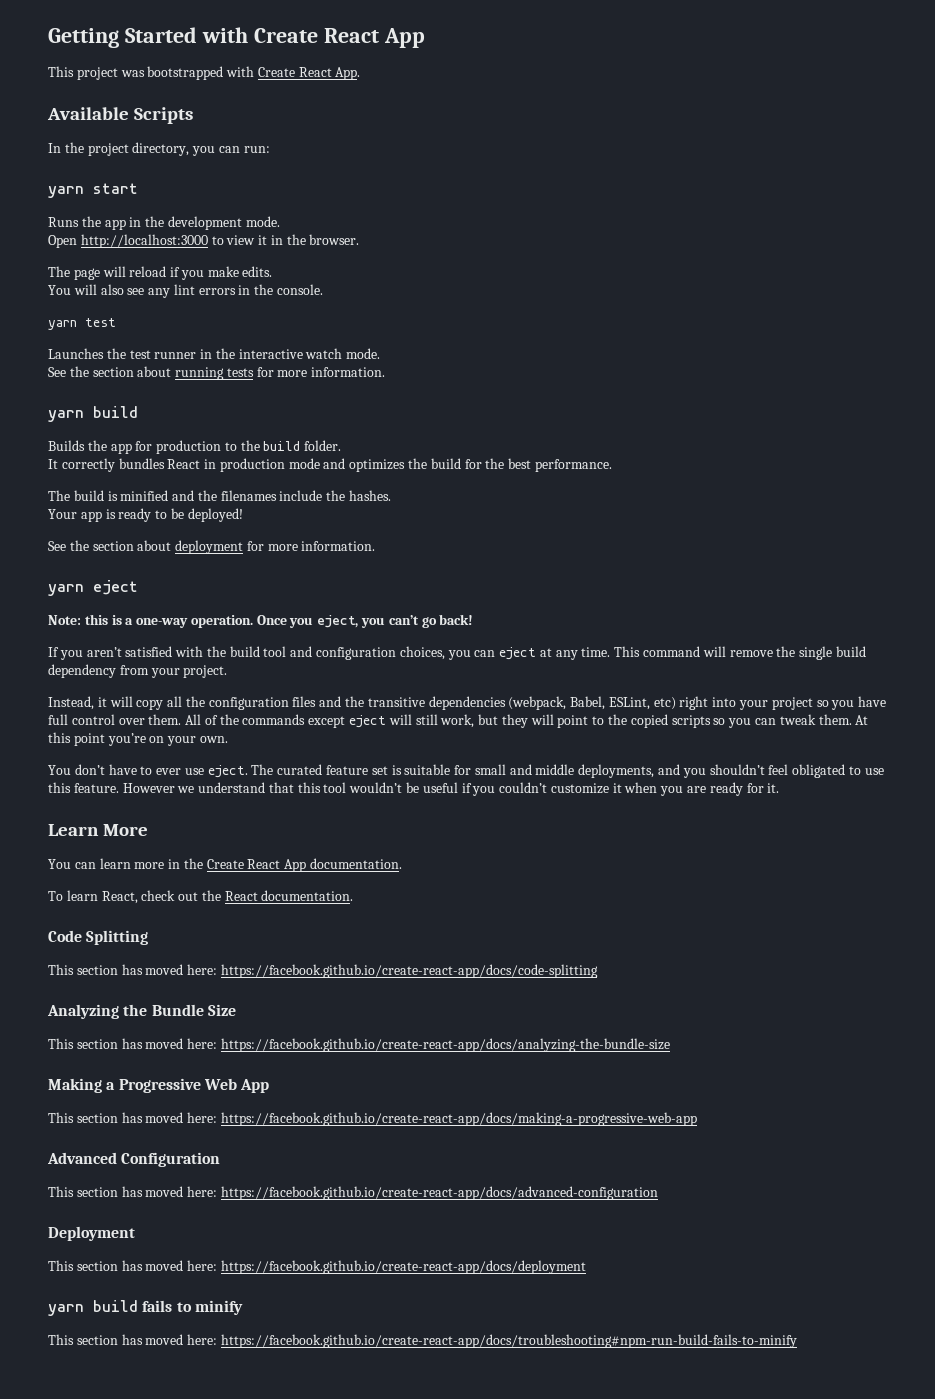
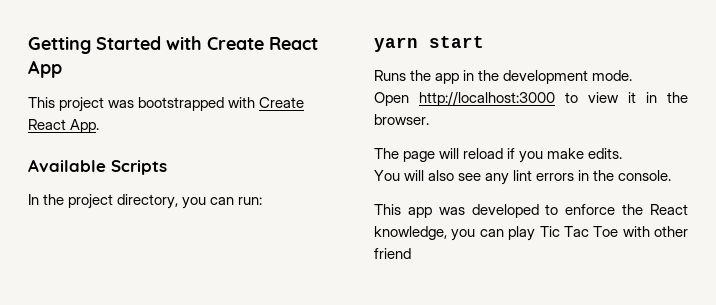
- yarn test
- Launches the test runner in the interactive watch mode.
- See the section about running tests for more information.
- yarn build
- Builds the app for production to the build folder.
- It correctly bundles React in production mode and optimizes the build for the best performance.
- The build is minified and the filenames include the hashes.
- Your app is ready to be deployed!
- See the section about deployment for more information.
- yarn eject
- Note: this is a one-way operation. Once you eject, you can’t go back!
- If you aren’t satisfied with the build tool and configuration choices, you can eject at any time. This command will remove the single build dependency from your project.
- Instead, it will copy all the configuration files and the transitive dependencies (webpack, Babel, ESLint, etc) right into your project so you have full control over them. All of the commands except eject will still work, but they will point to the copied scripts so you can tweak them. At this point you’re on your own.
- You don’t have to ever use eject. The curated feature set is suitable for small and middle deployments, and you shouldn’t feel obligated to use this feature. However we understand that this tool wouldn’t be useful if you couldn’t customize it when you are ready for it.
- Learn More
- You can learn more in the Create React App documentation.
- To learn React, check out the React documentation.
- Code Splitting
- This section has moved here: https://facebook.github.io/create-react-app/docs/code-splitting
- Analyzing the Bundle Size
- This section has moved here: https://facebook.github.io/create-react-app/docs/analyzing-the-bundle-size
- Making a Progressive Web App
- This section has moved here: https://facebook.github.io/create-react-app/docs/making-a-progressive-web-app
- Advanced Configuration
- This section has moved here: https://facebook.github.io/create-react-app/docs/advanced-configuration
- Deployment
- This section has moved here: https://facebook.github.io/create-react-app/docs/deployment
- yarn build fails to minify
- This section has moved here: https://facebook.github.io/create-react-app/docs/troubleshooting#npm-run-build-fails-to-minify
+ This app was developed to enforce the React knowledge, you can play Tic Tac Toe with other friend

